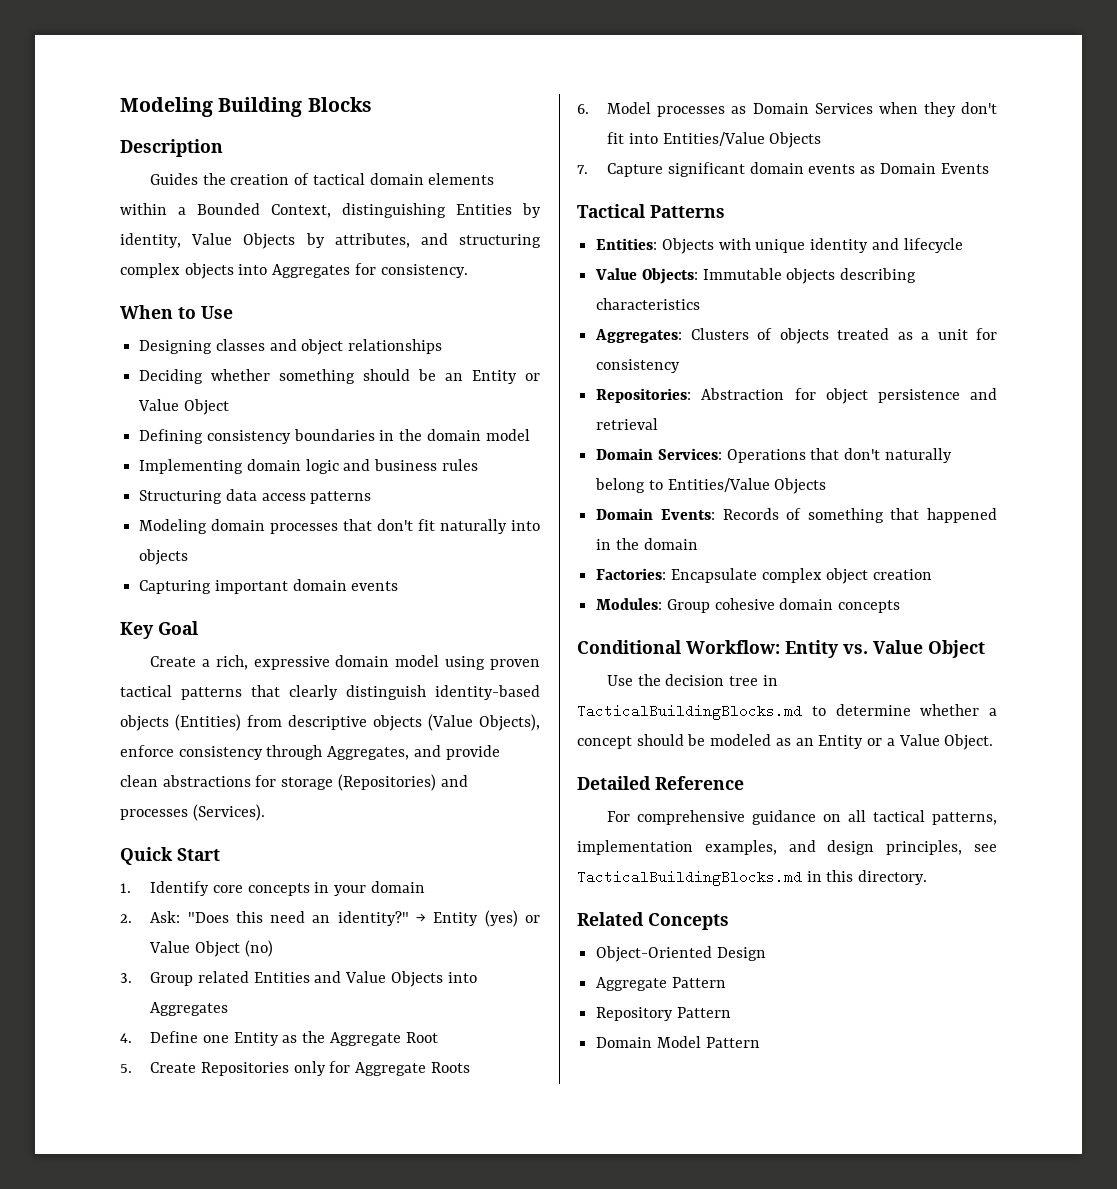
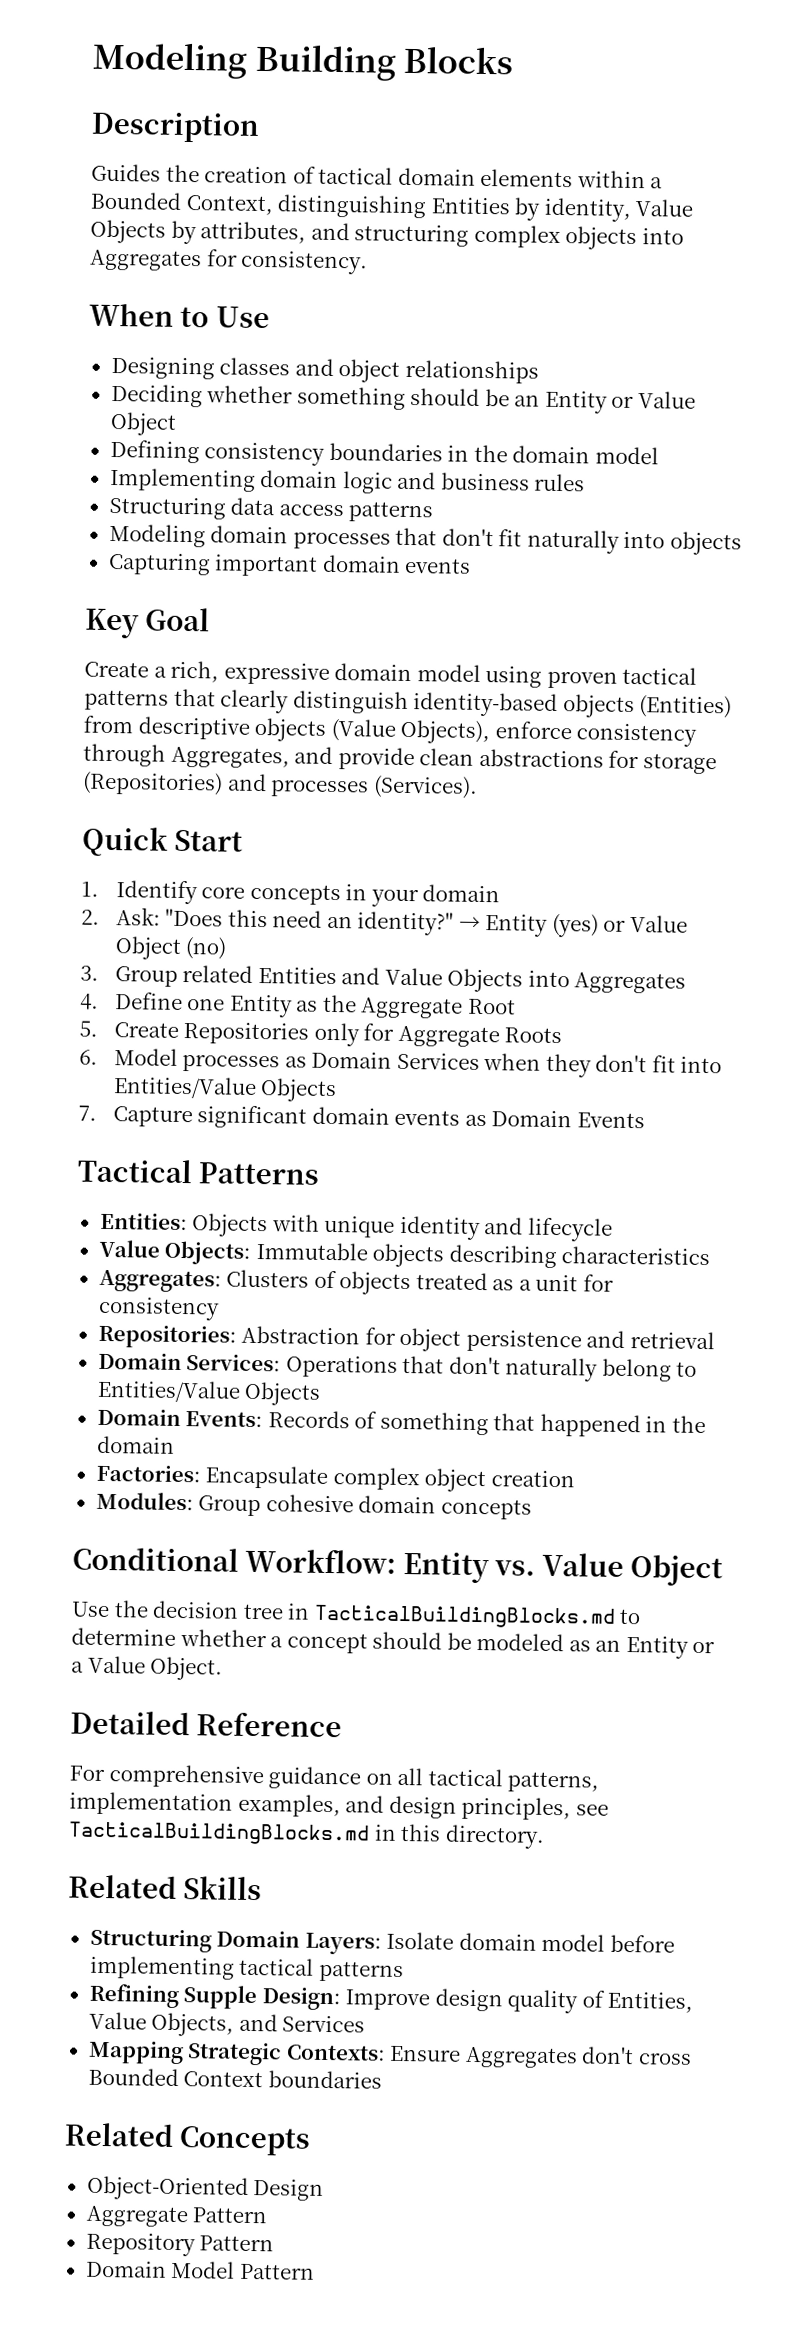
+ Related Skills
+ Structuring Domain Layers: Isolate domain model before implementing tactical patterns
+ Refining Supple Design: Improve design quality of Entities, Value Objects, and Services
+ Mapping Strategic Contexts: Ensure Aggregates don't cross Bounded Context boundaries

